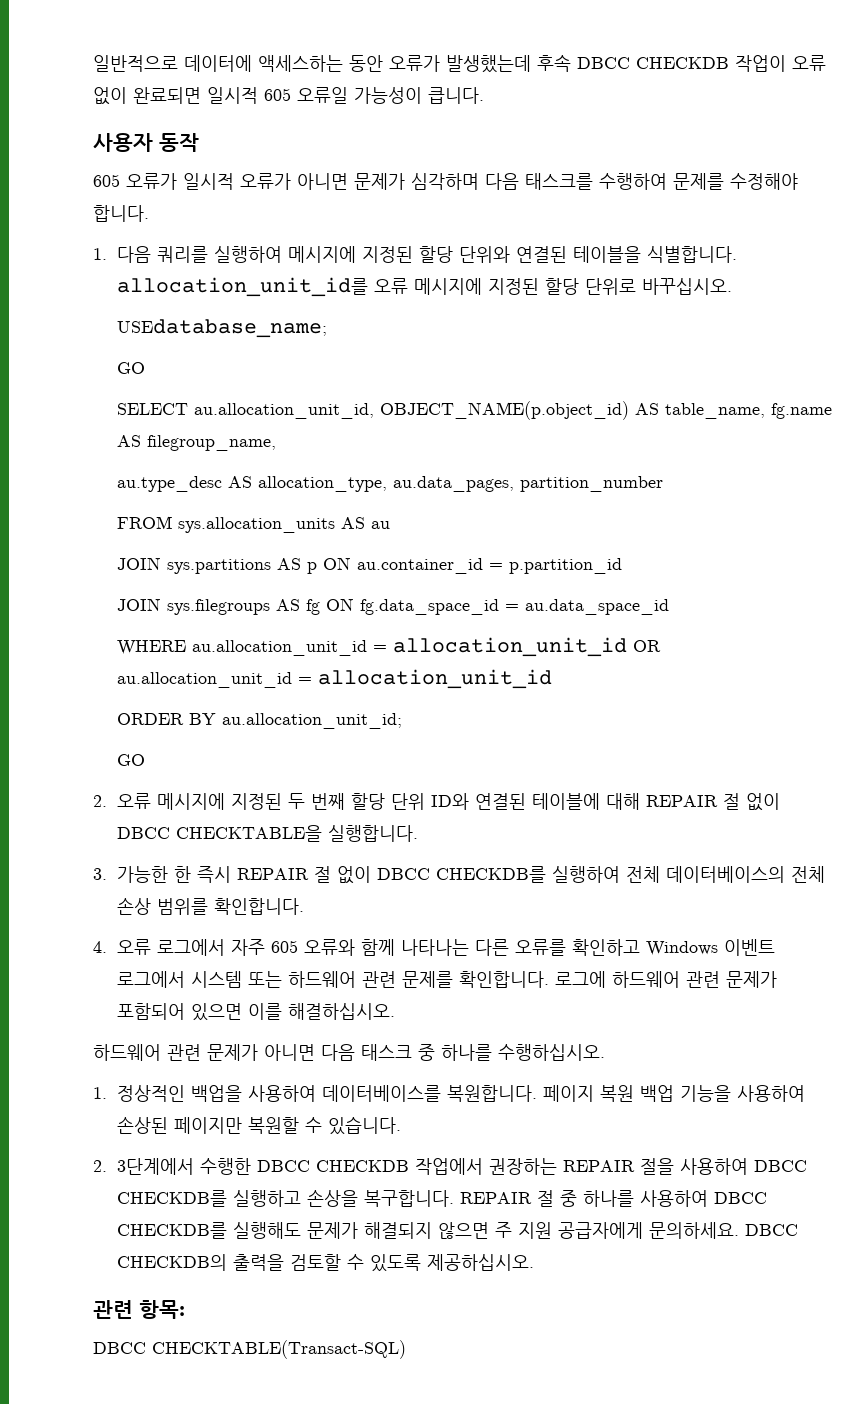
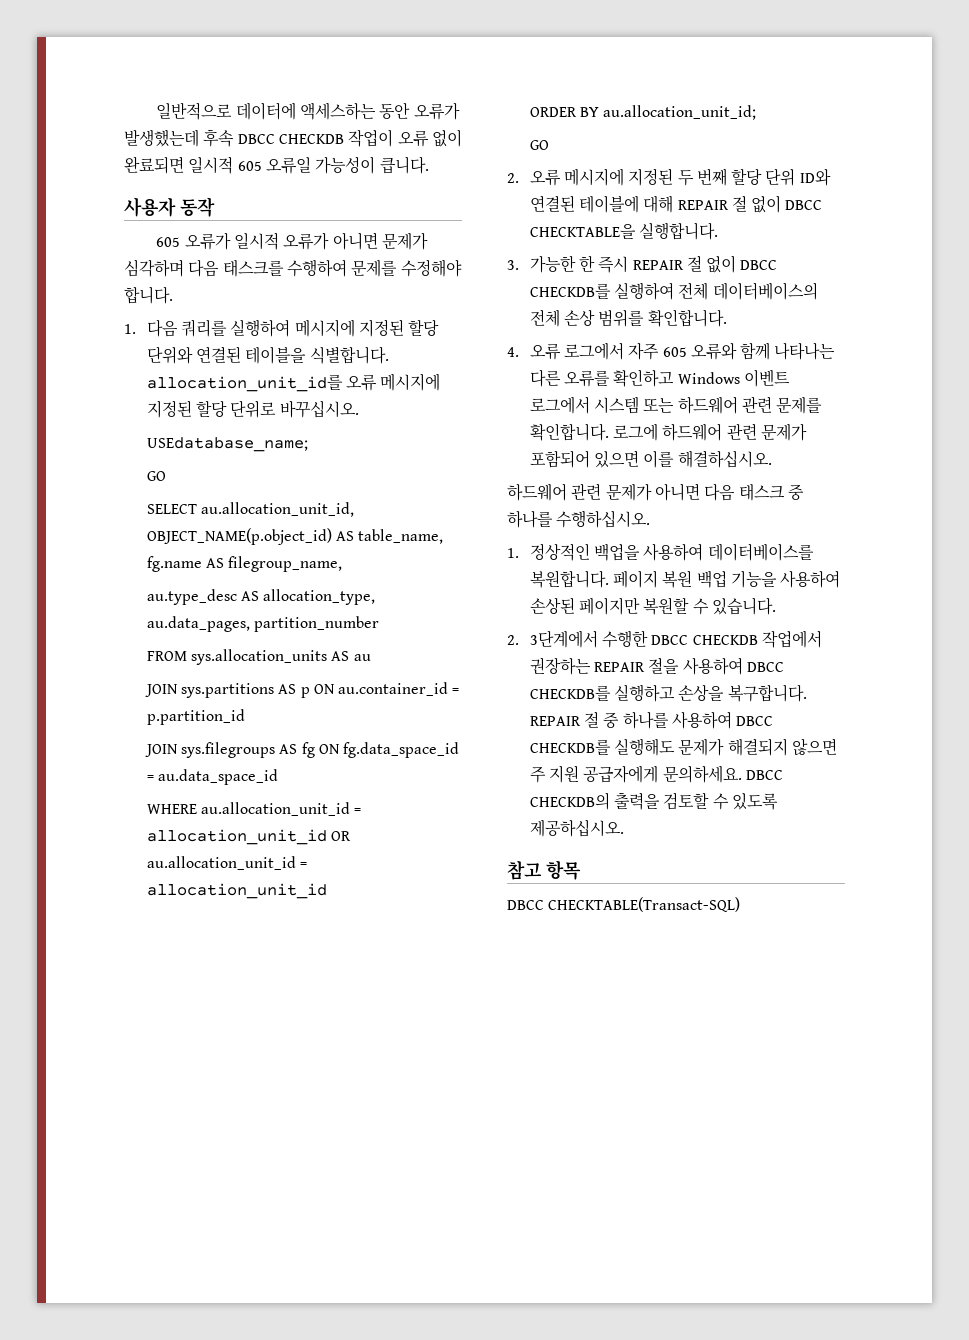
- 관련 항목:
+ 참고 항목

